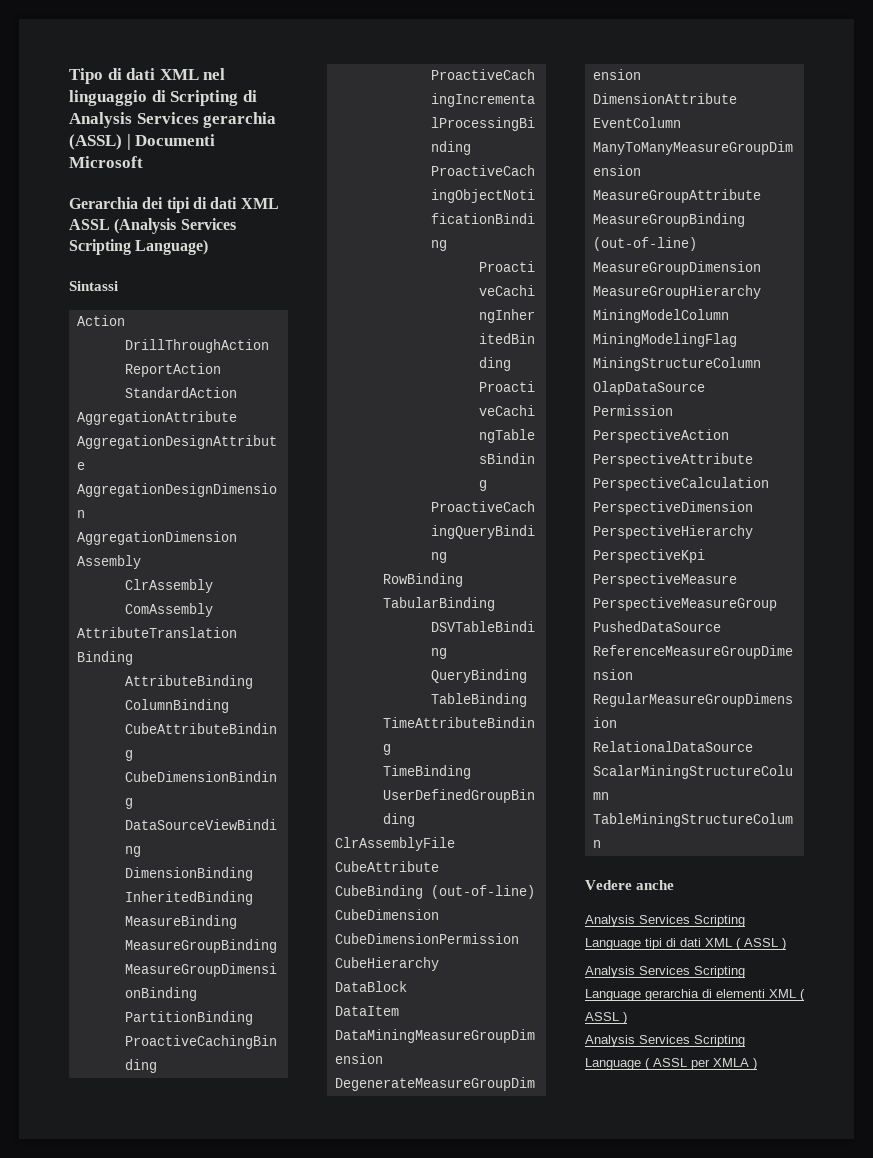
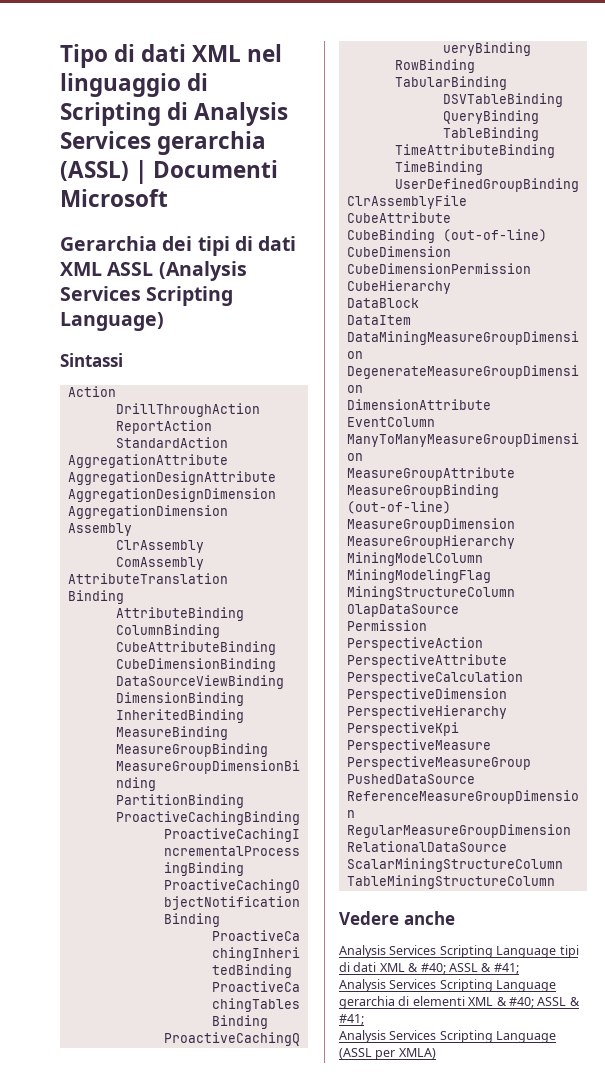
- Analysis Services Scripting Language tipi di dati XML ( ASSL )
+ Analysis Services Scripting Language tipi di dati XML & #40; ASSL & #41;
- Analysis Services Scripting Language gerarchia di elementi XML ( ASSL )
- Analysis Services Scripting Language ( ASSL per XMLA )
+ Analysis Services Scripting Language gerarchia di elementi XML & #40; ASSL & #41;
+ Analysis Services Scripting Language (ASSL per XMLA)

